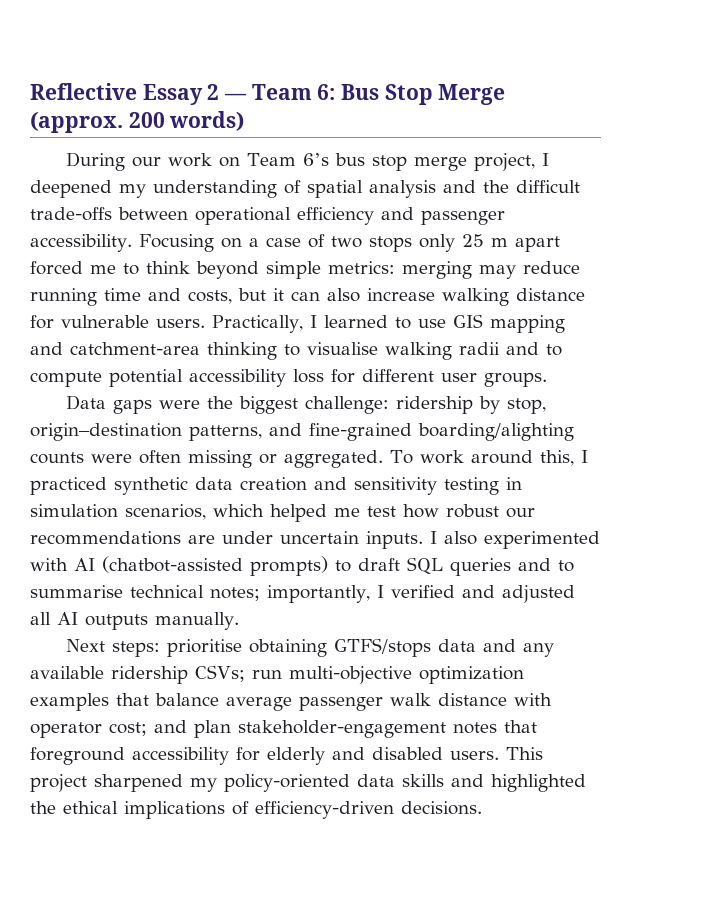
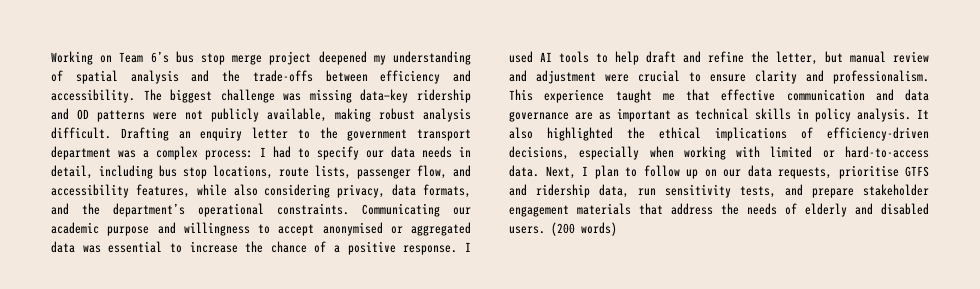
- Reflective Essay 2 — Team 6: Bus Stop Merge (approx. 200 words)
- During our work on Team 6’s bus stop merge project, I deepened my understanding of spatial analysis and the difficult trade-offs between operational efficiency and passenger accessibility. Focusing on a case of two stops only 25 m apart forced me to think beyond simple metrics: merging may reduce running time and costs, but it can also increase walking distance for vulnerable users. Practically, I learned to use GIS mapping and catchment-area thinking to visualise walking radii and to compute potential accessibility loss for different user groups.
- Data gaps were the biggest challenge: ridership by stop, origin–destination patterns, and fine-grained boarding/alighting counts were often missing or aggregated. To work around this, I practiced synthetic data creation and sensitivity testing in simulation scenarios, which helped me test how robust our recommendations are under uncertain inputs. I also experimented with AI (chatbot-assisted prompts) to draft SQL queries and to summarise technical notes; importantly, I verified and adjusted all AI outputs manually.
- Next steps: prioritise obtaining GTFS/stops data and any available ridership CSVs; run multi-objective optimization examples that balance average passenger walk distance with operator cost; and plan stakeholder-engagement notes that foreground accessibility for elderly and disabled users. This project sharpened my policy-oriented data skills and highlighted the ethical implications of efficiency-driven decisions.
+ Working on Team 6’s bus stop merge project deepened my understanding of spatial analysis and the trade-offs between efficiency and accessibility. The biggest challenge was missing data—key ridership and OD patterns were not publicly available, making robust analysis difficult. Drafting an enquiry letter to the government transport department was a complex process: I had to specify our data needs in detail, including bus stop locations, route lists, passenger flow, and accessibility features, while also considering privacy, data formats, and the department’s operational constraints. Communicating our academic purpose and willingness to accept anonymised or aggregated data was essential to increase the chance of a positive response. I used AI tools to help draft and refine the letter, but manual review and adjustment were crucial to ensure clarity and professionalism. This experience taught me that effective communication and data governance are as important as technical skills in policy analysis. It also highlighted the ethical implications of efficiency-driven decisions, especially when working with limited or hard-to-access data. Next, I plan to follow up on our data requests, prioritise GTFS and ridership data, run sensitivity tests, and prepare stakeholder engagement materials that address the needs of elderly and disabled users. (200 words)

